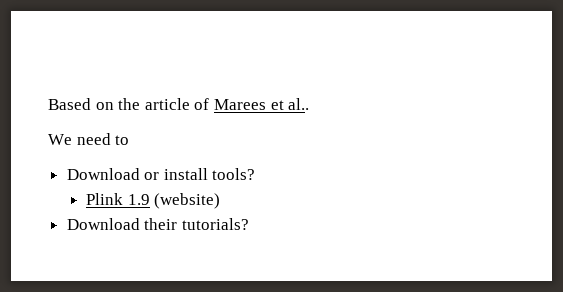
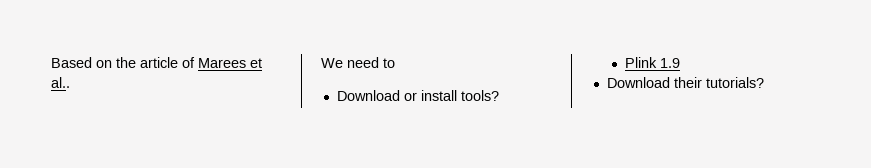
- Plink 1.9 (website)
+ Plink 1.9

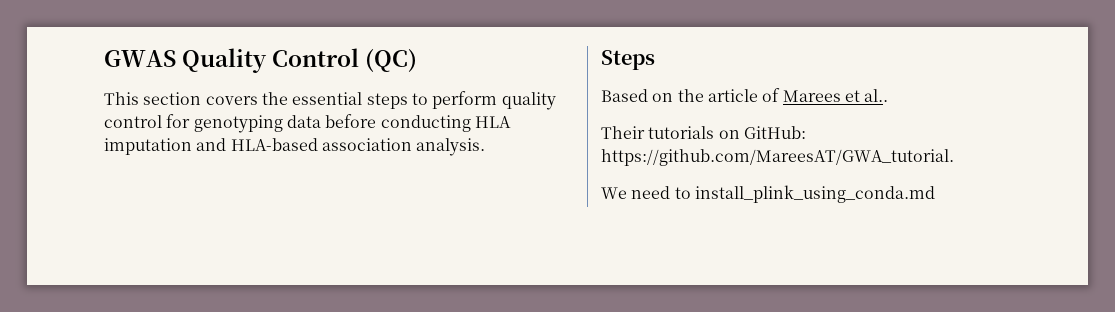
+ GWAS Quality Control (QC)
+ This section covers the essential steps to perform quality control for genotyping data before conducting HLA imputation and HLA-based association analysis.
+ Steps
- We need to
- Download or install tools?
- Plink 1.9
- Download their tutorials?
+ Their tutorials on GitHub: https://github.com/MareesAT/GWA_tutorial.
+ We need to install_plink_using_conda.md

